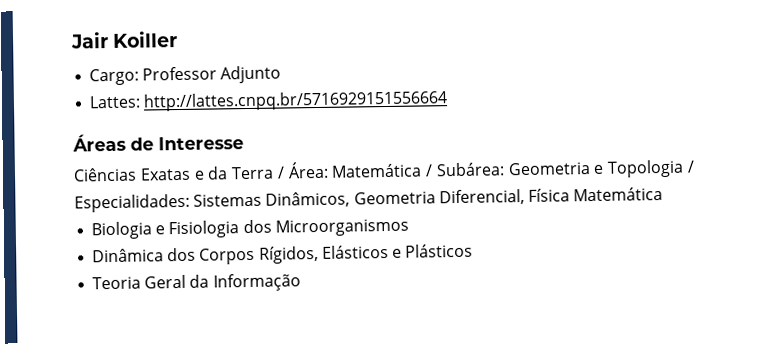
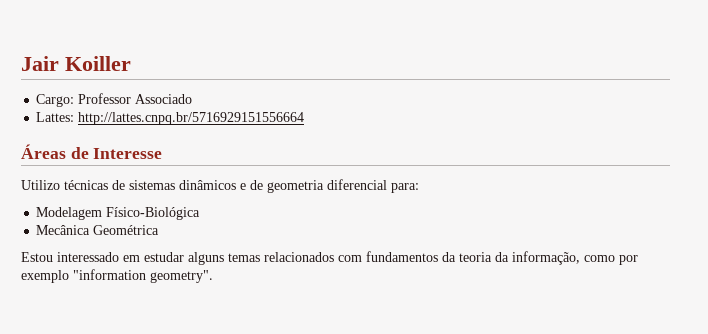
- Cargo: Professor Adjunto
+ Cargo: Professor Associado
- Ciências Exatas e da Terra / Área: Matemática / Subárea: Geometria e Topologia / Especialidades: Sistemas Dinâmicos, Geometria Diferencial, Física Matemática
- Biologia e Fisiologia dos Microorganismos
- Dinâmica dos Corpos Rígidos, Elásticos e Plásticos
- Teoria Geral da Informação
+ Utilizo técnicas de sistemas dinâmicos e de geometria diferencial para:
+ Modelagem Físico-Biológica
+ Mecânica Geométrica
+ Estou interessado em estudar alguns temas relacionados com fundamentos da teoria da informação, como por exemplo "information geometry".

